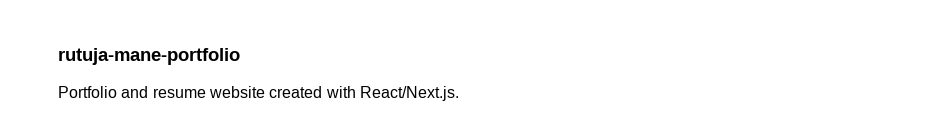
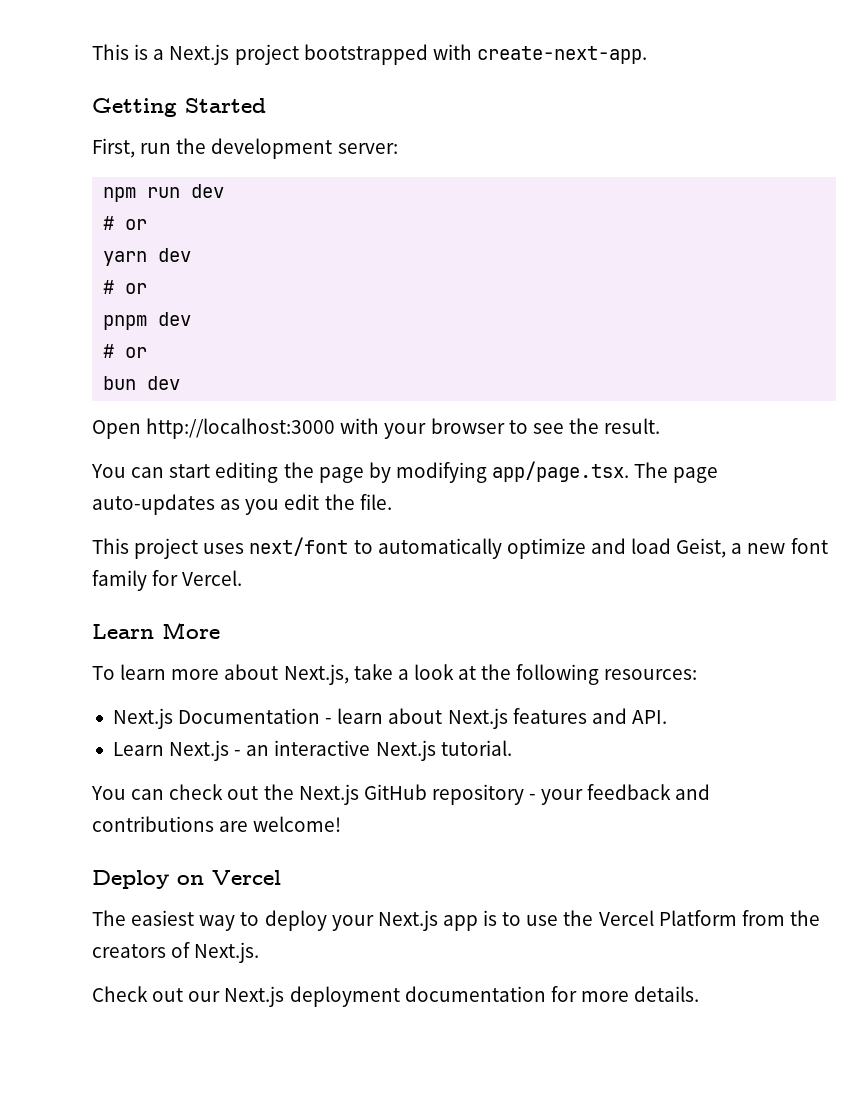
- rutuja-mane-portfolio
- Portfolio and resume website created with React/Next.js.
+ This is a Next.js project bootstrapped with create-next-app.
+ Getting Started
+ First, run the development server:
+ npm run dev
+ # or
+ yarn dev
+ # or
+ pnpm dev
+ # or
+ bun dev
+ Open http://localhost:3000 with your browser to see the result.
+ You can start editing the page by modifying app/page.tsx. The page auto-updates as you edit the file.
+ This project uses next/font to automatically optimize and load Geist, a new font family for Vercel.
+ Learn More
+ To learn more about Next.js, take a look at the following resources:
+ Next.js Documentation - learn about Next.js features and API.
+ Learn Next.js - an interactive Next.js tutorial.
+ You can check out the Next.js GitHub repository - your feedback and contributions are welcome!
+ Deploy on Vercel
+ The easiest way to deploy your Next.js app is to use the Vercel Platform from the creators of Next.js.
+ Check out our Next.js deployment documentation for more details.

